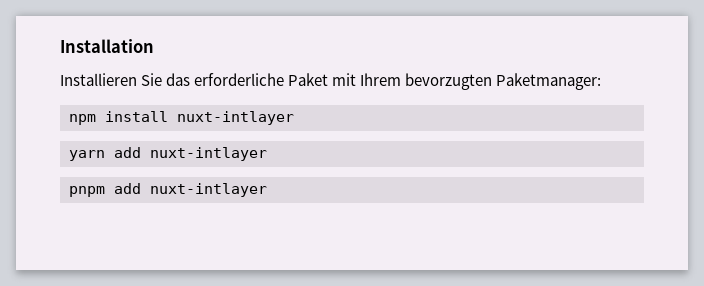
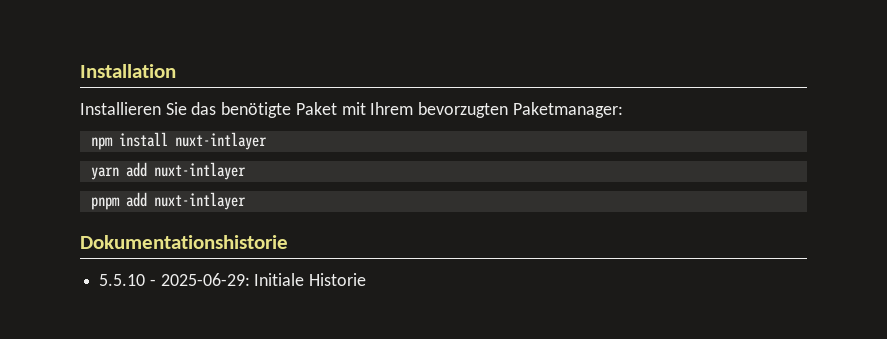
- Installieren Sie das erforderliche Paket mit Ihrem bevorzugten Paketmanager:
+ Installieren Sie das benötigte Paket mit Ihrem bevorzugten Paketmanager:
+ Dokumentationshistorie
+ 5.5.10 - 2025-06-29: Initiale Historie

